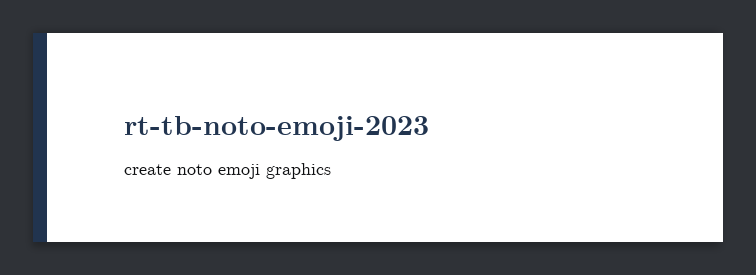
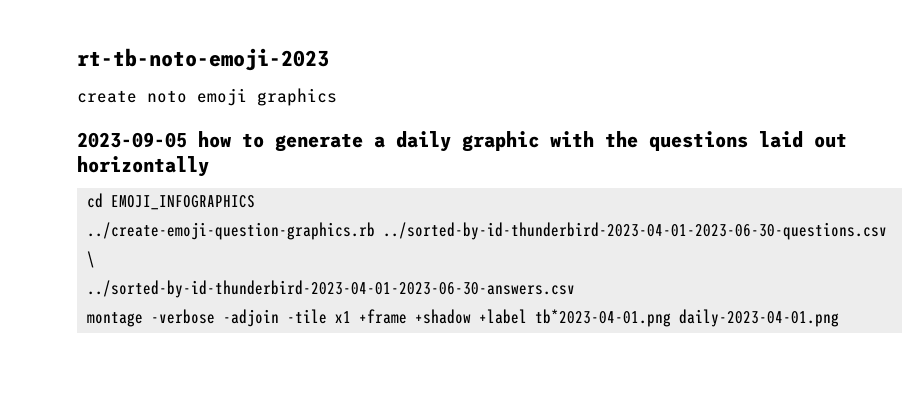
+ 2023-09-05 how to generate a daily graphic with the questions laid out horizontally
+ cd EMOJI_INFOGRAPHICS
+ ../create-emoji-question-graphics.rb ../sorted-by-id-thunderbird-2023-04-01-2023-06-30-questions.csv \
+ ../sorted-by-id-thunderbird-2023-04-01-2023-06-30-answers.csv
+ montage -verbose -adjoin -tile x1 +frame +shadow +label tb*2023-04-01.png daily-2023-04-01.png

